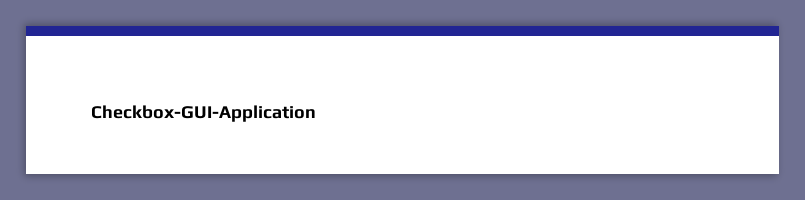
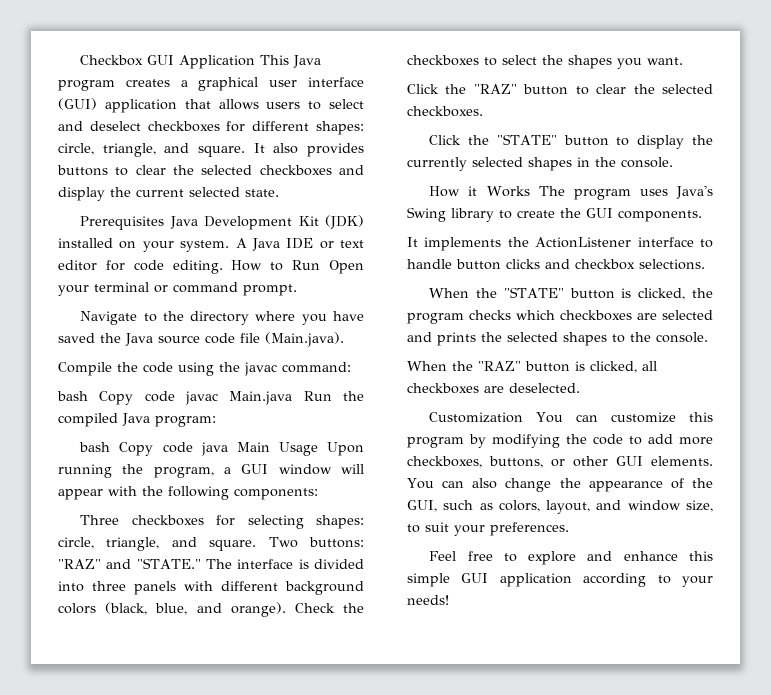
- Checkbox-GUI-Application
+ Checkbox GUI Application This Java program creates a graphical user interface (GUI) application that allows users to select and deselect checkboxes for different shapes: circle, triangle, and square. It also provides buttons to clear the selected checkboxes and display the current selected state.
+ Prerequisites Java Development Kit (JDK) installed on your system. A Java IDE or text editor for code editing. How to Run Open your terminal or command prompt.
+ Navigate to the directory where you have saved the Java source code file (Main.java).
+ Compile the code using the javac command:
+ bash Copy code javac Main.java Run the compiled Java program:
+ bash Copy code java Main Usage Upon running the program, a GUI window will appear with the following components:
+ Three checkboxes for selecting shapes: circle, triangle, and square. Two buttons: "RAZ" and "STATE." The interface is divided into three panels with different background colors (black, blue, and orange). Check the checkboxes to select the shapes you want.
+ Click the "RAZ" button to clear the selected checkboxes.
+ Click the "STATE" button to display the currently selected shapes in the console.
+ How it Works The program uses Java's Swing library to create the GUI components.
+ It implements the ActionListener interface to handle button clicks and checkbox selections.
+ When the "STATE" button is clicked, the program checks which checkboxes are selected and prints the selected shapes to the console.
+ When the "RAZ" button is clicked, all checkboxes are deselected.
+ Customization You can customize this program by modifying the code to add more checkboxes, buttons, or other GUI elements. You can also change the appearance of the GUI, such as colors, layout, and window size, to suit your preferences.
+ Feel free to explore and enhance this simple GUI application according to your needs!

